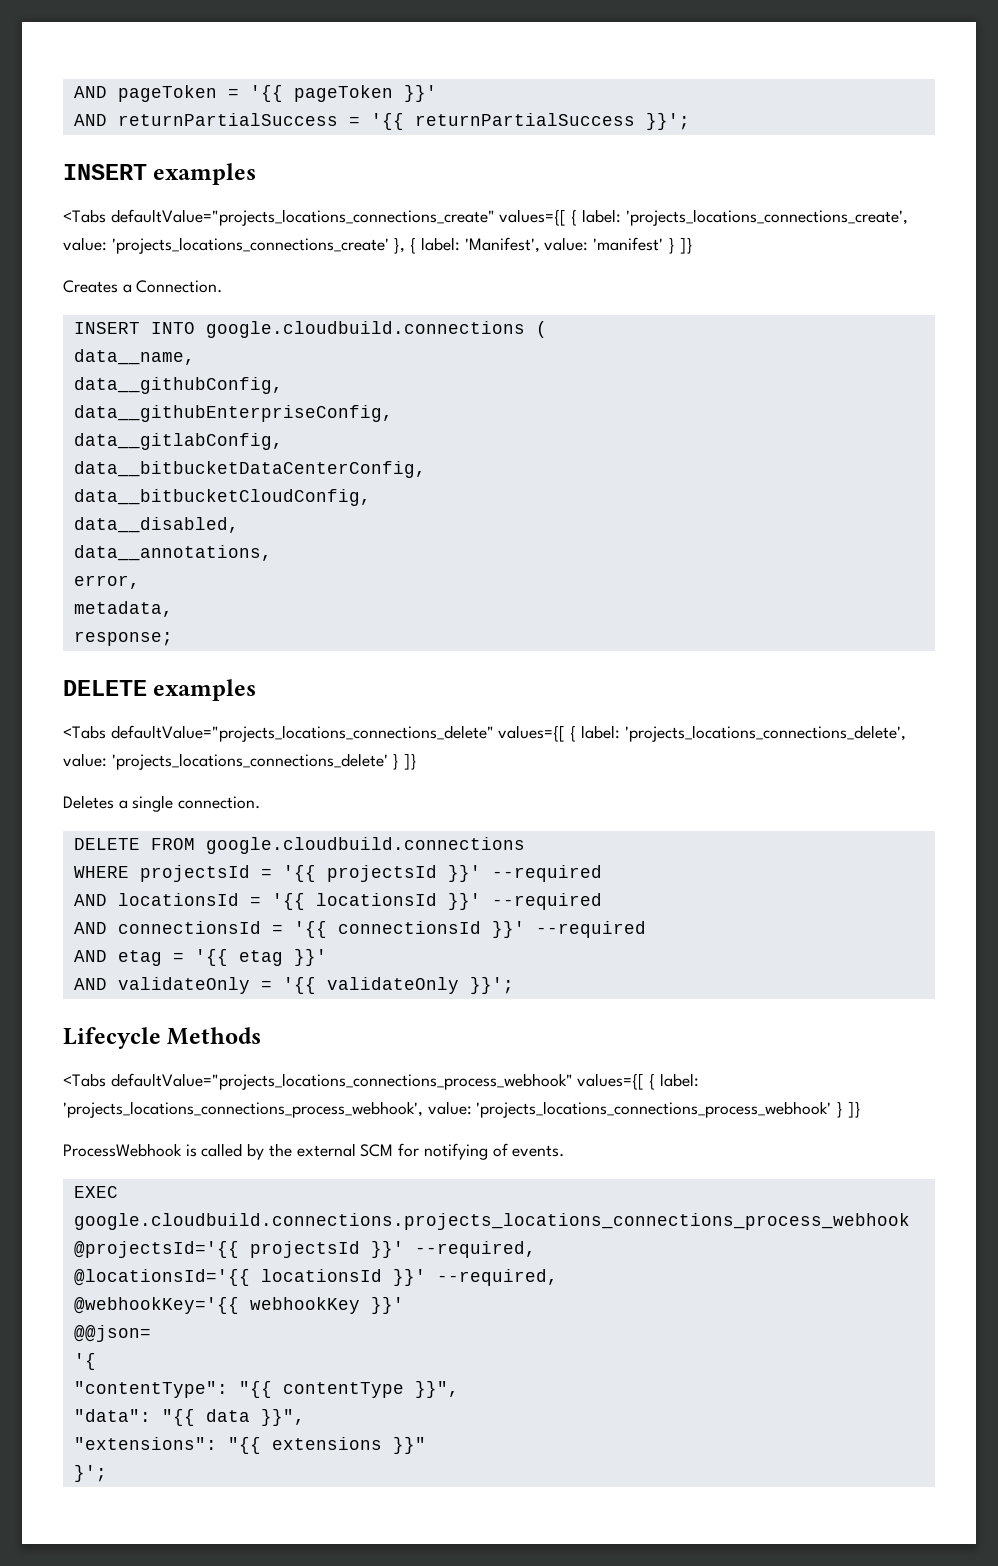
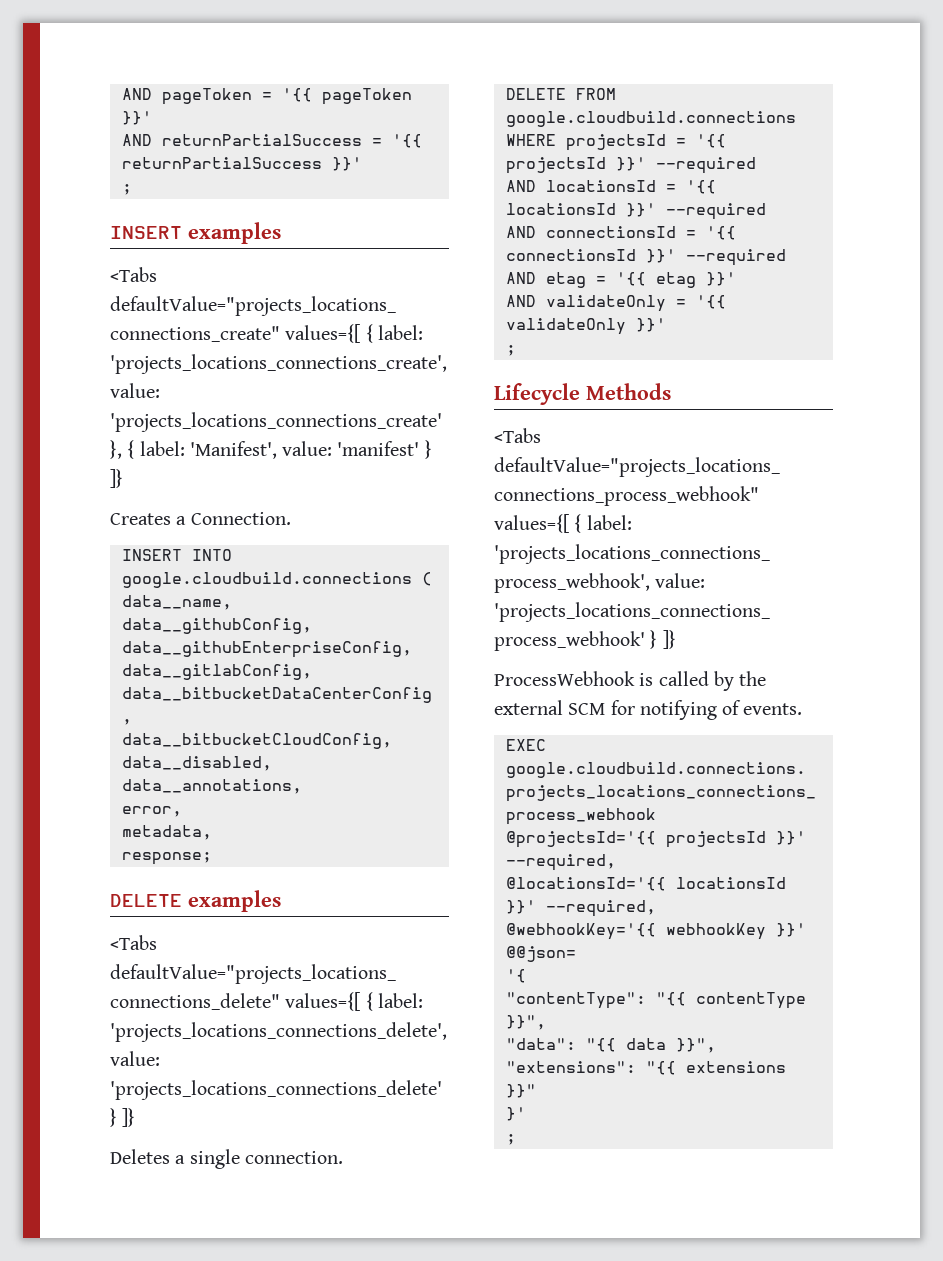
- AND returnPartialSuccess = '{{ returnPartialSuccess }}';
+ AND returnPartialSuccess = '{{ returnPartialSuccess }}'
+ ;
- AND validateOnly = '{{ validateOnly }}';
+ AND validateOnly = '{{ validateOnly }}'
+ ;
- }';
+ }'
+ ;

